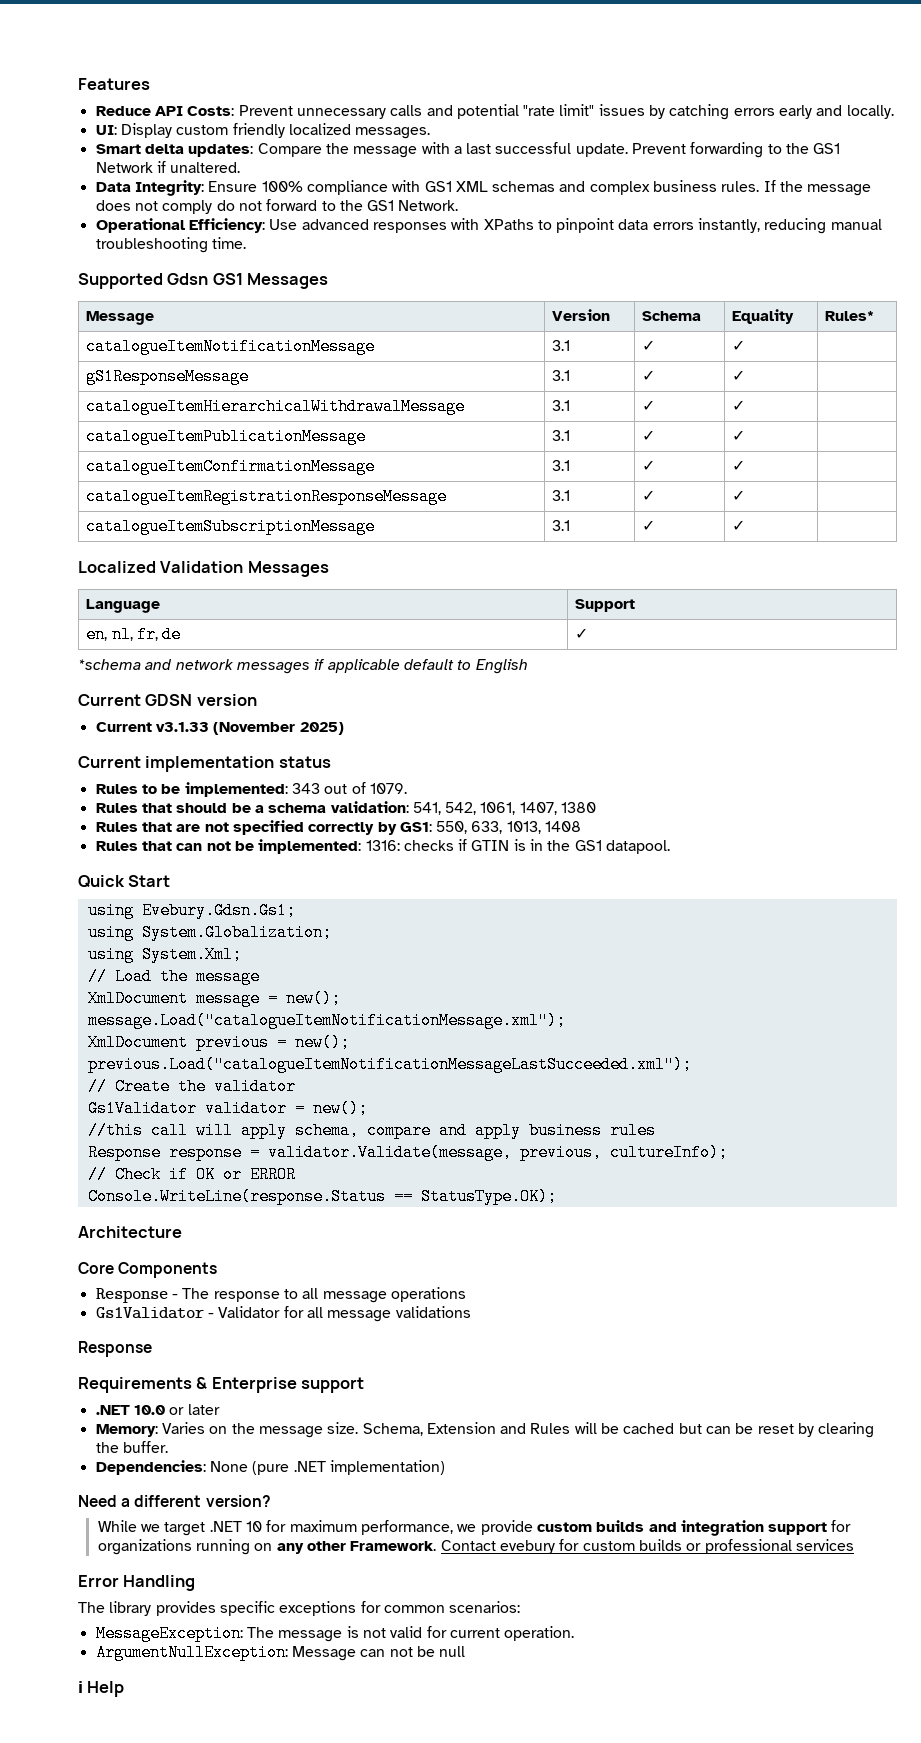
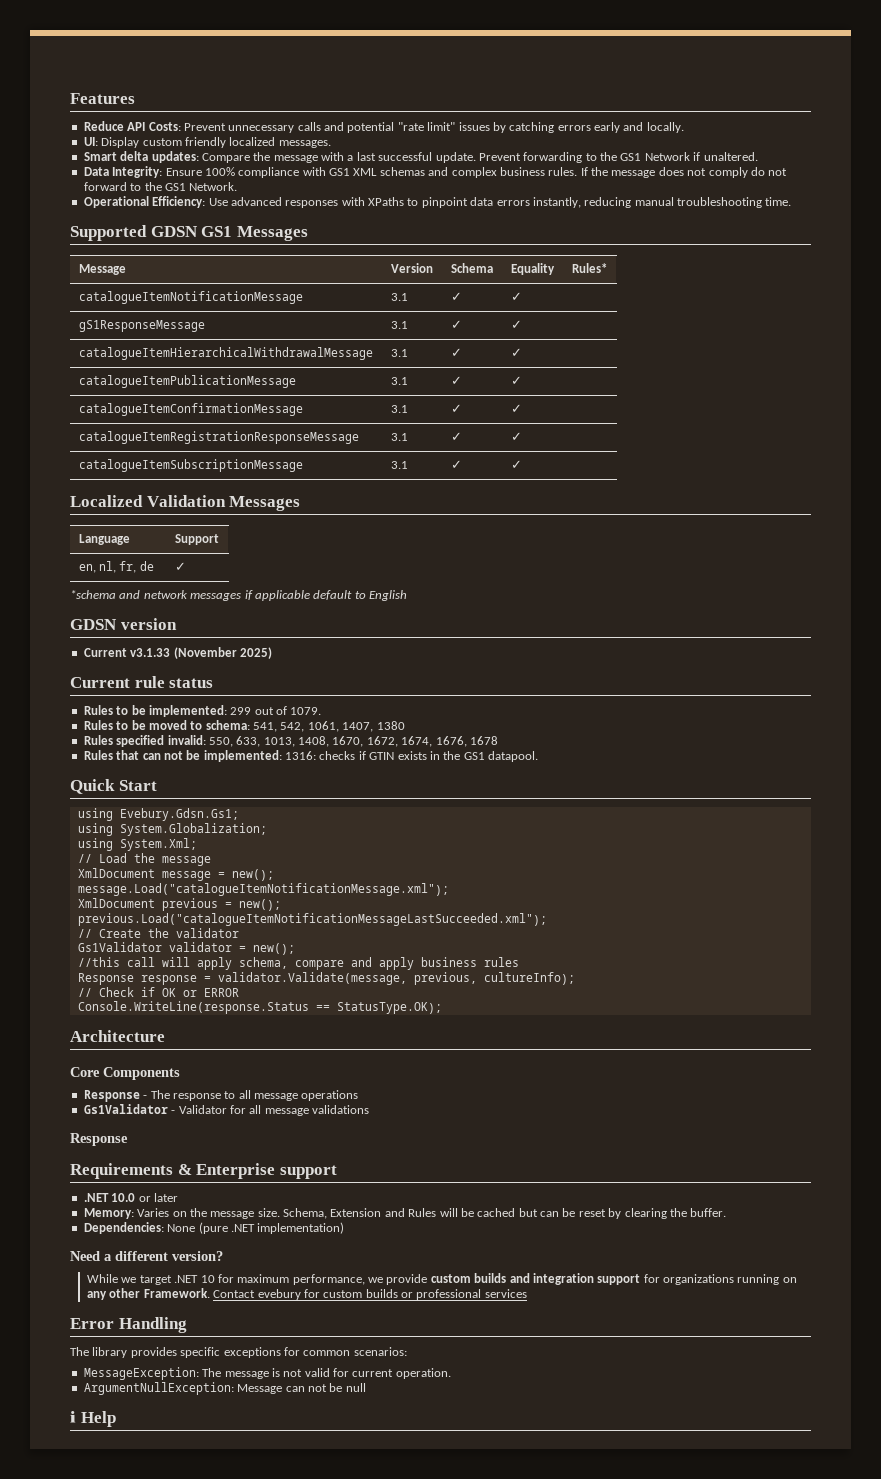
- Supported Gdsn GS1 Messages
+ Supported GDSN GS1 Messages
- Current GDSN version
+ GDSN version
- Current implementation status
+ Current rule status
- Rules to be implemented: 343 out of 1079.
+ Rules to be implemented: 299 out of 1079.
- Rules that should be a schema validation: 541, 542, 1061, 1407, 1380
+ Rules to be moved to schema: 541, 542, 1061, 1407, 1380
- Rules that are not specified correctly by GS1: 550, 633, 1013, 1408
+ Rules specified invalid: 550, 633, 1013, 1408, 1670, 1672, 1674, 1676, 1678
- Rules that can not be implemented: 1316: checks if GTIN is in the GS1 datapool.
+ Rules that can not be implemented: 1316: checks if GTIN exists in the GS1 datapool.

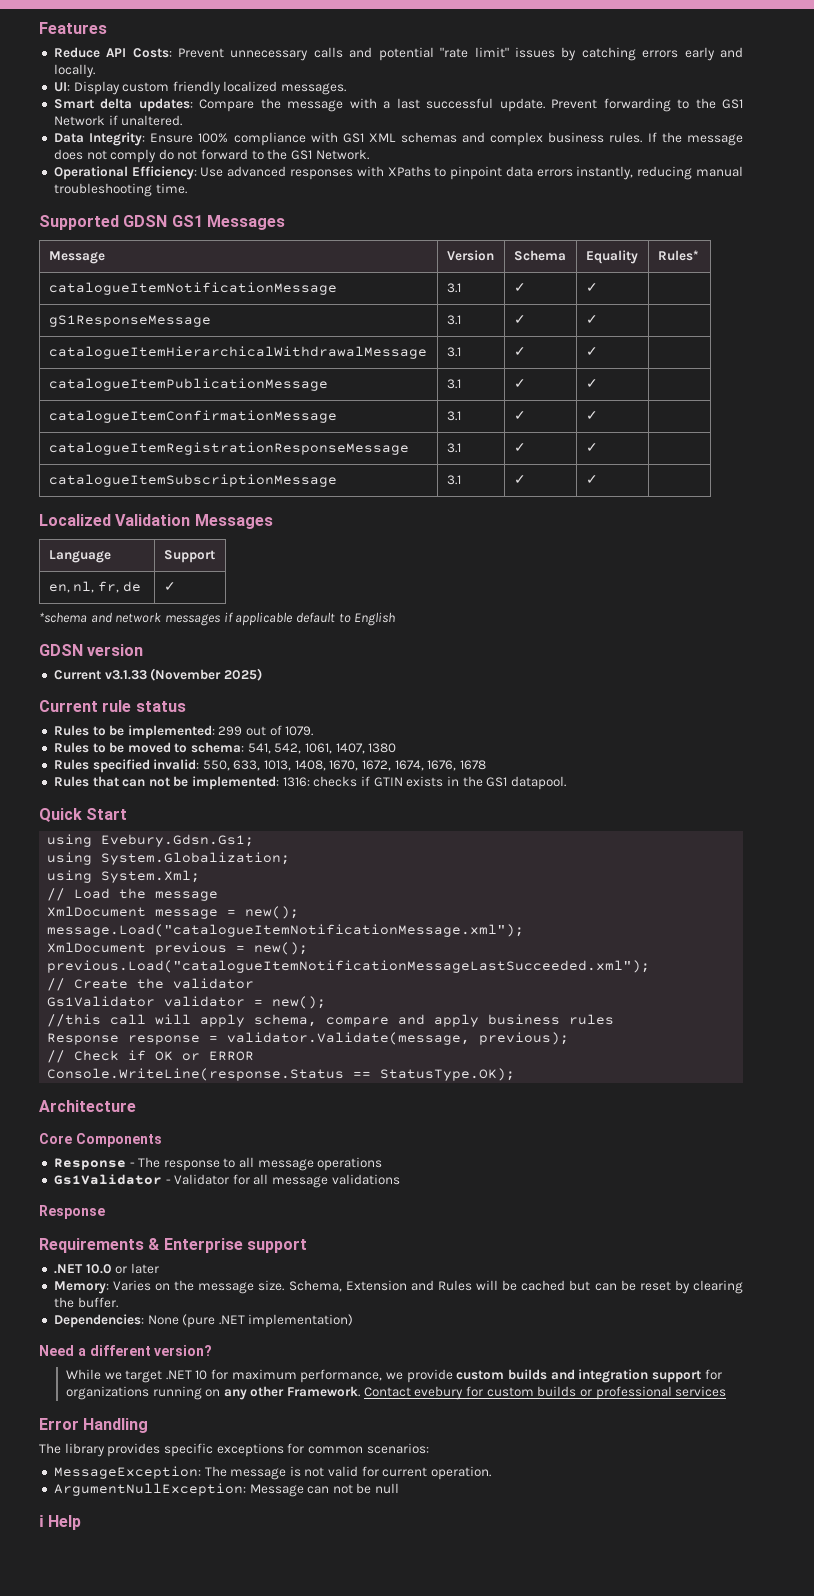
- Response response = validator.Validate(message, previous, cultureInfo);
+ Response response = validator.Validate(message, previous);

